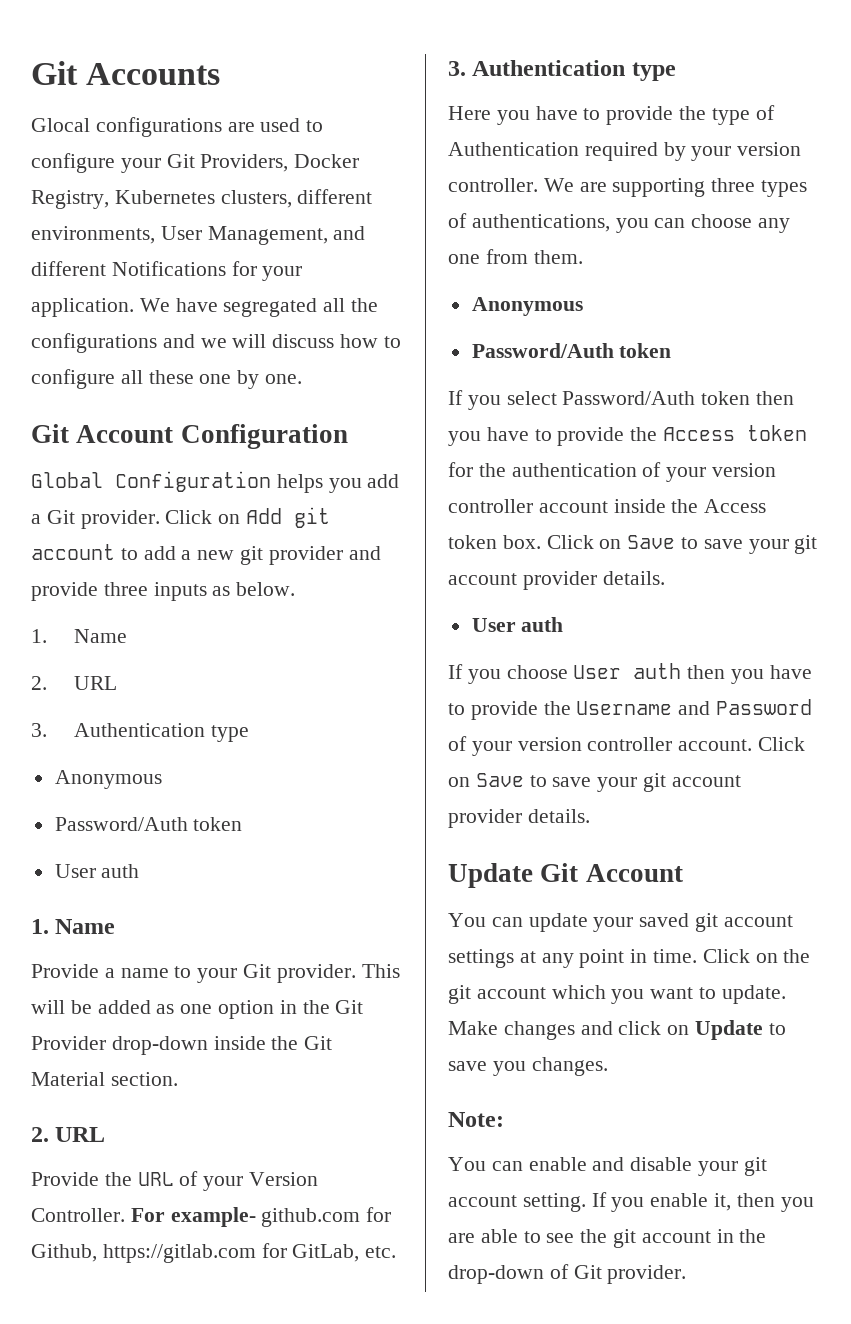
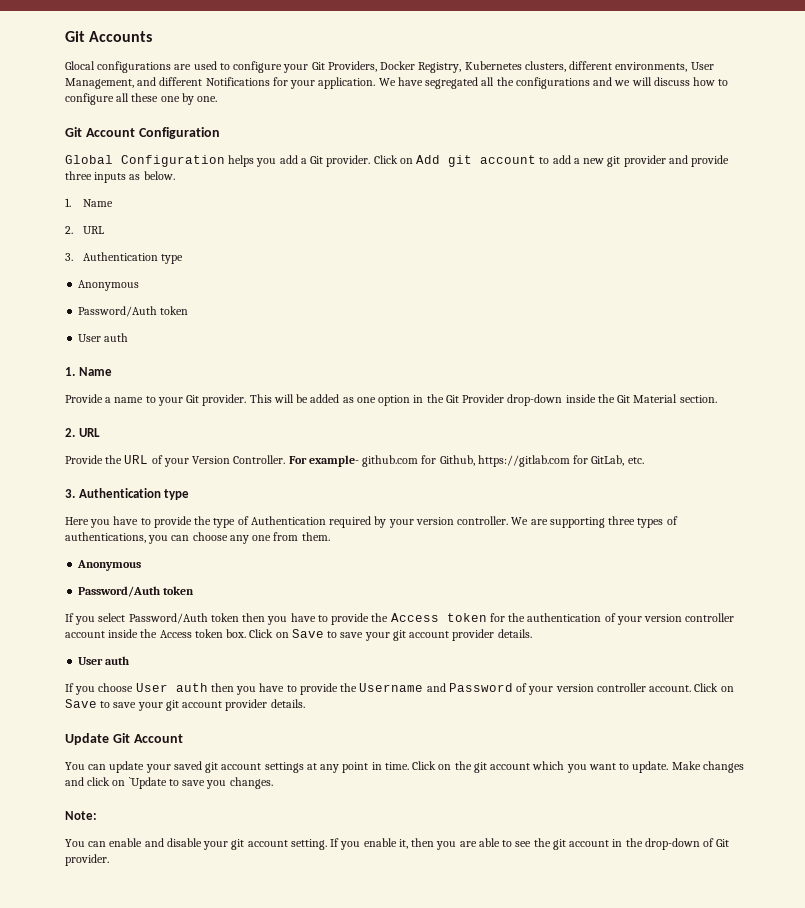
- Make changes and click on Update to save you changes.
+ Make changes and click on `Update to save you changes.

